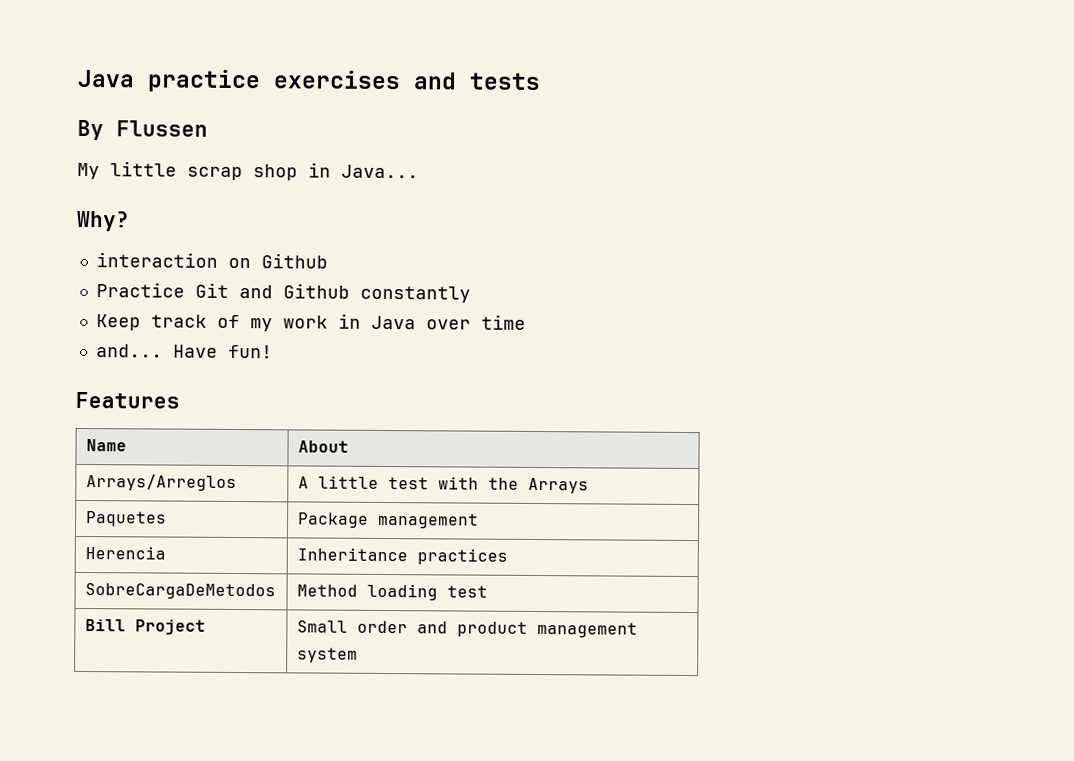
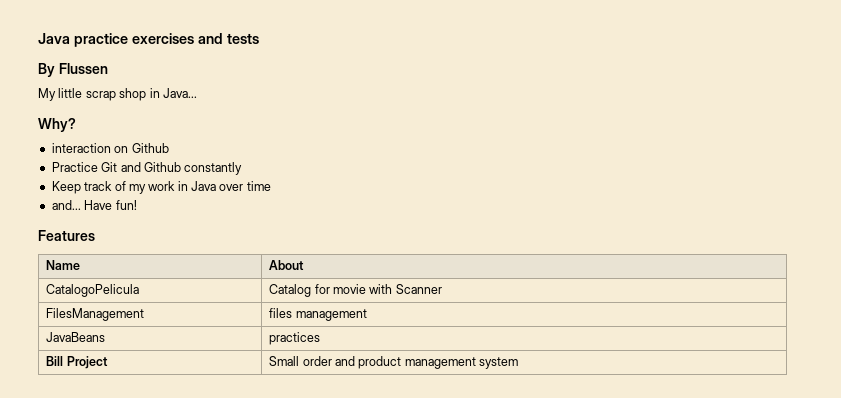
- Arrays/Arreglos | A little test with the Arrays
- Paquetes | Package management
+ CatalogoPelicula | Catalog for movie with Scanner
+ FilesManagement | files management
- Herencia | Inheritance practices
+ JavaBeans | practices
- SobreCargaDeMetodos | Method loading test

